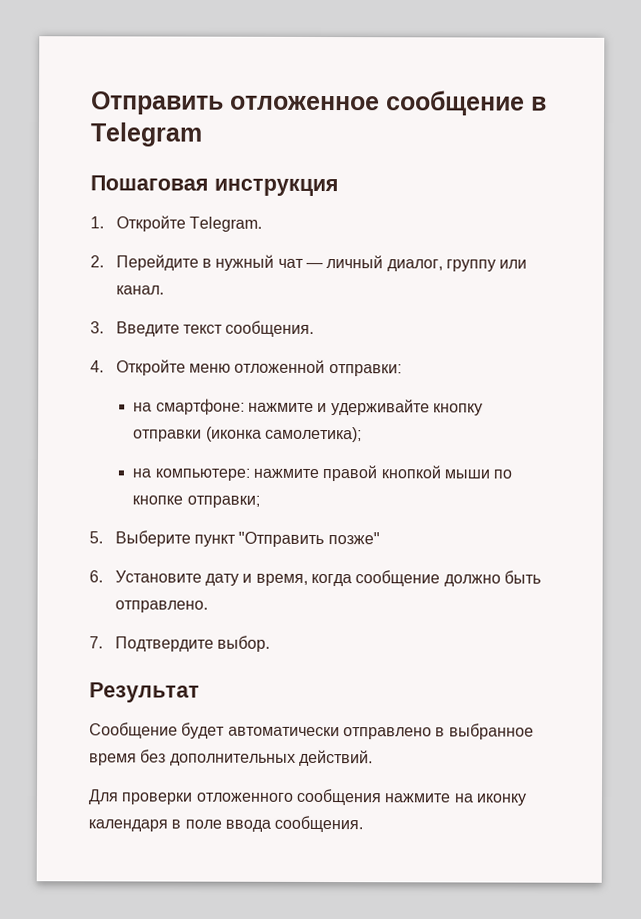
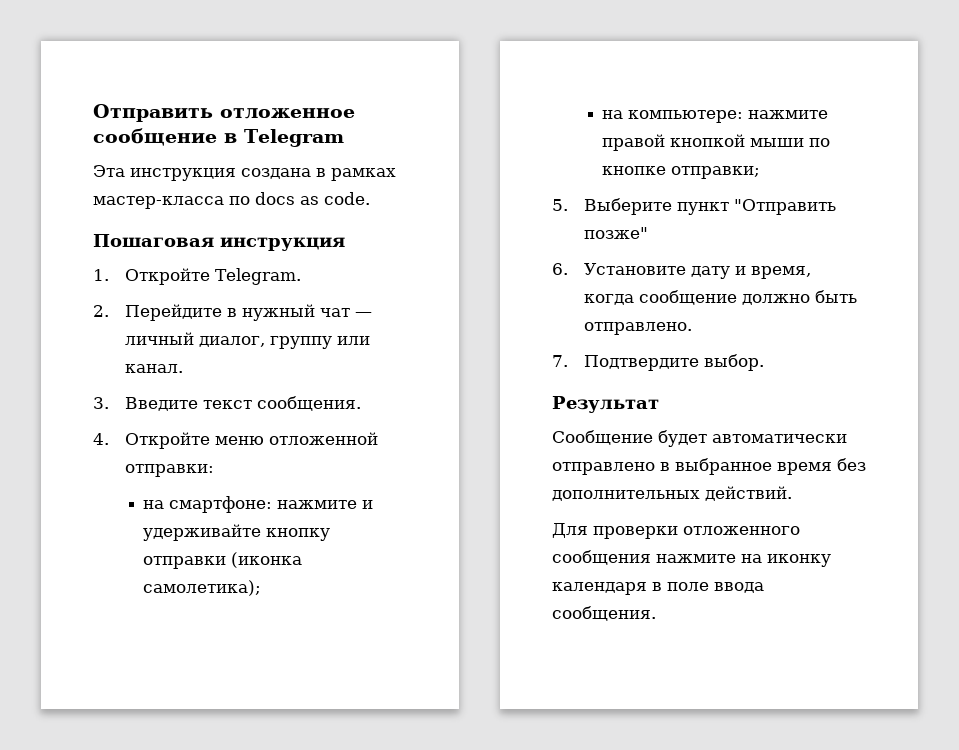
+ Эта инструкция создана в рамках мастер-класса по docs as code.

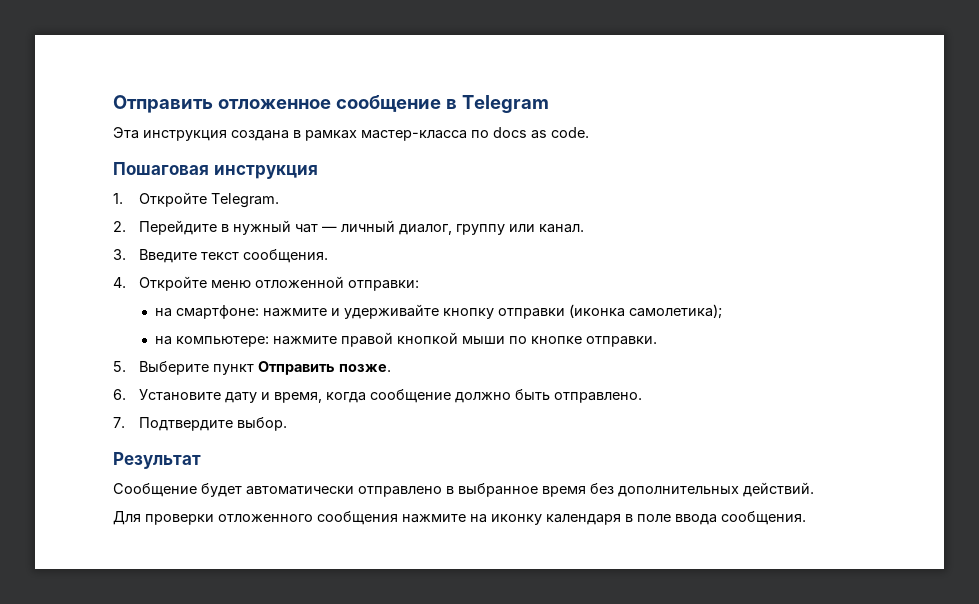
- на компьютере: нажмите правой кнопкой мыши по кнопке отправки;
+ на компьютере: нажмите правой кнопкой мыши по кнопке отправки.
- 5. Выберите пункт "Отправить позже"
+ 5. Выберите пункт Отправить позже.

